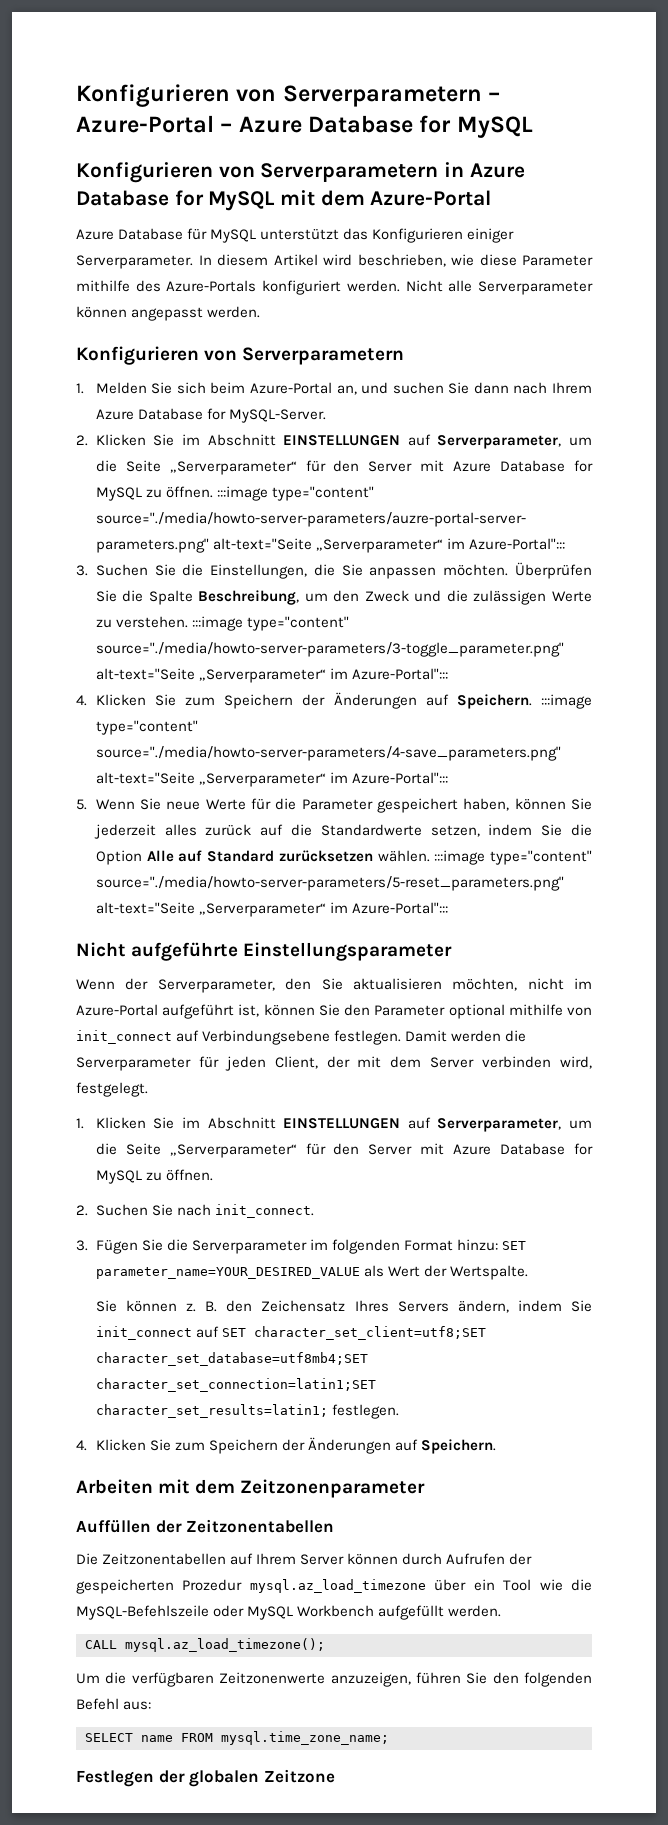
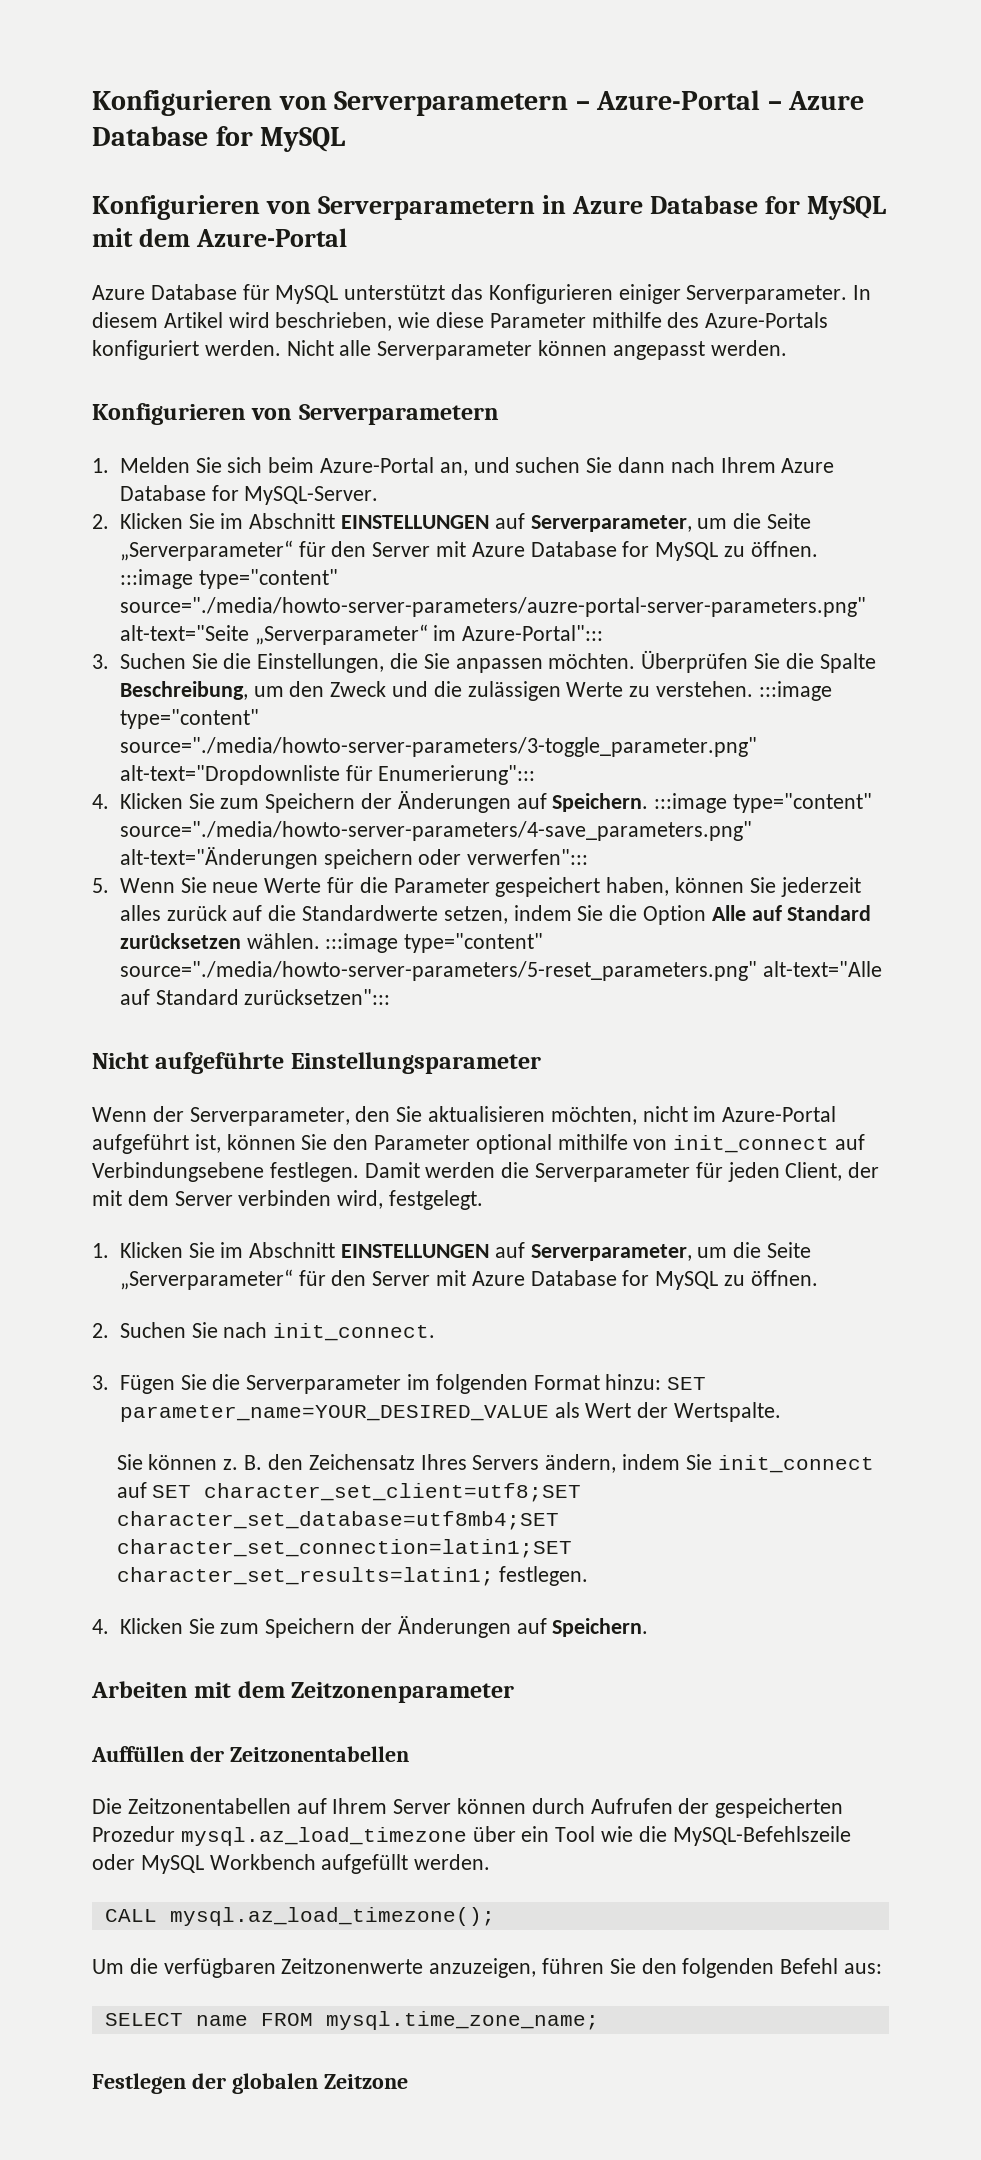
- Überprüfen Sie die Spalte Beschreibung, um den Zweck und die zulässigen Werte zu verstehen. :::image type="content" source="./media/howto-server-parameters/3-toggle_parameter.png" alt-text="Seite „Serverparameter“ im Azure-Portal":::
+ Überprüfen Sie die Spalte Beschreibung, um den Zweck und die zulässigen Werte zu verstehen. :::image type="content" source="./media/howto-server-parameters/3-toggle_parameter.png" alt-text="Dropdownliste für Enumerierung":::
- 4. Klicken Sie zum Speichern der Änderungen auf Speichern. :::image type="content" source="./media/howto-server-parameters/4-save_parameters.png" alt-text="Seite „Serverparameter“ im Azure-Portal":::
+ 4. Klicken Sie zum Speichern der Änderungen auf Speichern. :::image type="content" source="./media/howto-server-parameters/4-save_parameters.png" alt-text="Änderungen speichern oder verwerfen":::
- 5. Wenn Sie neue Werte für die Parameter gespeichert haben, können Sie jederzeit alles zurück auf die Standardwerte setzen, indem Sie die Option Alle auf Standard zurücksetzen wählen. :::image type="content" source="./media/howto-server-parameters/5-reset_parameters.png" alt-text="Seite „Serverparameter“ im Azure-Portal":::
+ 5. Wenn Sie neue Werte für die Parameter gespeichert haben, können Sie jederzeit alles zurück auf die Standardwerte setzen, indem Sie die Option Alle auf Standard zurücksetzen wählen. :::image type="content" source="./media/howto-server-parameters/5-reset_parameters.png" alt-text="Alle auf Standard zurücksetzen":::

